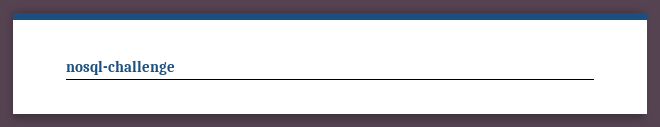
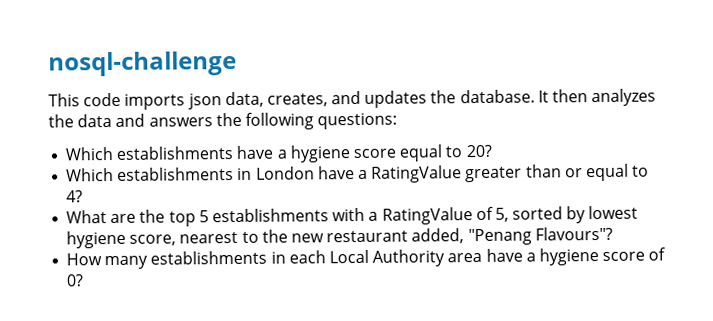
+ This code imports json data, creates, and updates the database. It then analyzes the data and answers the following questions:
+ Which establishments have a hygiene score equal to 20?
+ Which establishments in London have a RatingValue greater than or equal to 4?
+ What are the top 5 establishments with a RatingValue of 5, sorted by lowest hygiene score, nearest to the new restaurant added, "Penang Flavours"?
+ How many establishments in each Local Authority area have a hygiene score of 0?

